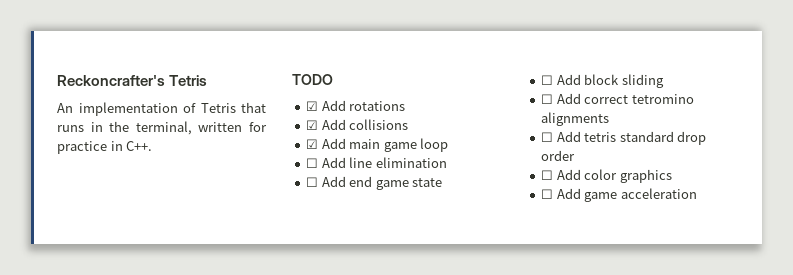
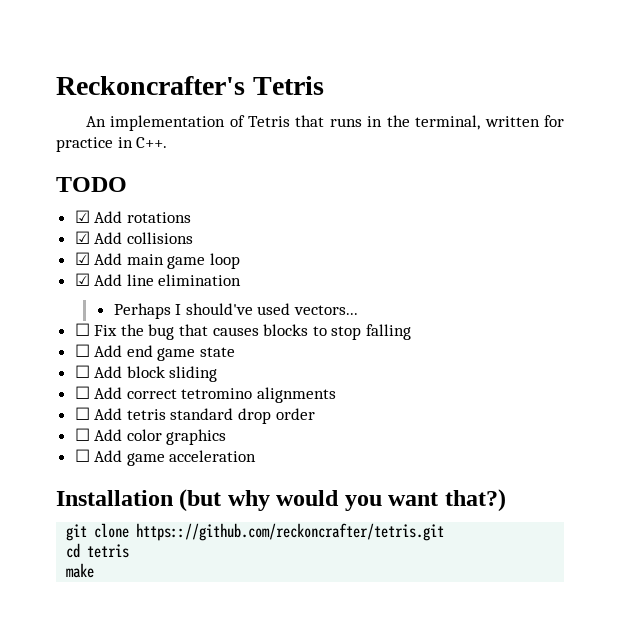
- ☐ Add line elimination
+ ☑ Add line elimination
+ Perhaps I should've used vectors...
+ ☐ Fix the bug that causes blocks to stop falling
+ Installation (but why would you want that?)
+ git clone https:://github.com/reckoncrafter/tetris.git
+ cd tetris
+ make

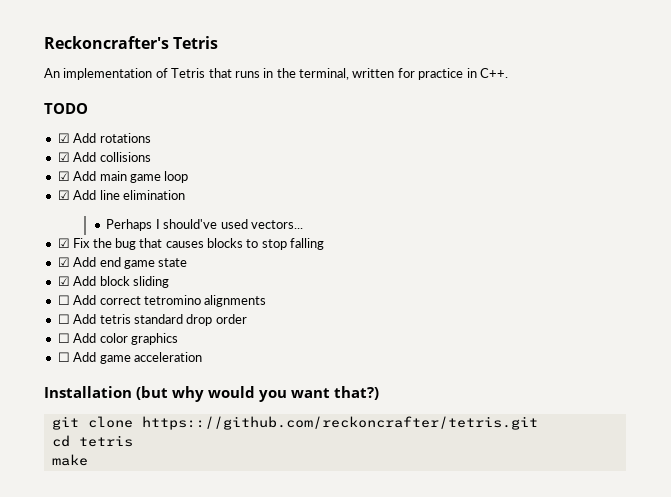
- ☐ Fix the bug that causes blocks to stop falling
+ ☑ Fix the bug that causes blocks to stop falling
- ☐ Add end game state
+ ☑ Add end game state
- ☐ Add block sliding
+ ☑ Add block sliding

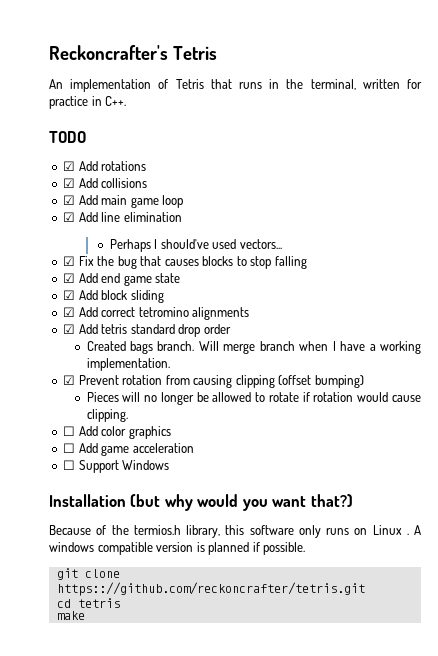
- ☐ Add correct tetromino alignments
+ ☑ Add correct tetromino alignments
- ☐ Add tetris standard drop order
+ ☑ Add tetris standard drop order
+ Created bags branch. Will merge branch when I have a working implementation.
+ ☑ Prevent rotation from causing clipping (offset bumping)
+ Pieces will no longer be allowed to rotate if rotation would cause clipping.
+ ☐ Support Windows
+ Because of the termios.h library, this software only runs on Linux . A windows compatible version is planned if possible.

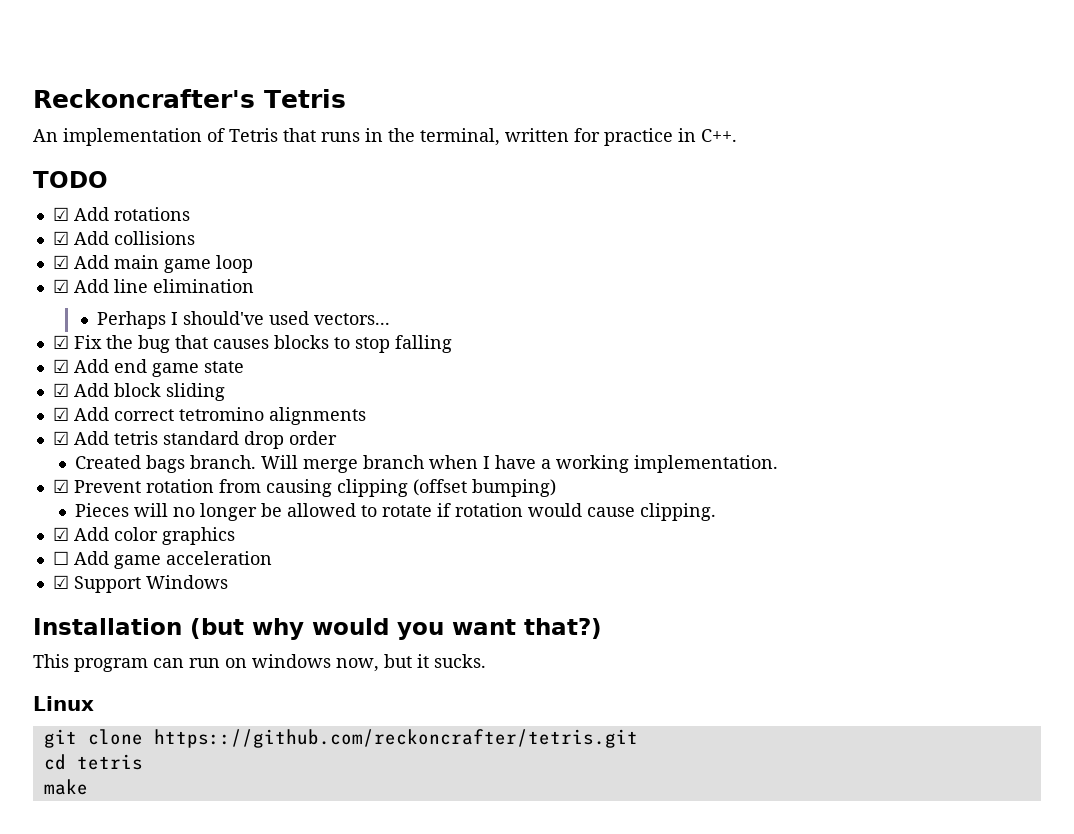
- ☐ Add color graphics
+ ☑ Add color graphics
- ☐ Support Windows
+ ☑ Support Windows
- Because of the termios.h library, this software only runs on Linux . A windows compatible version is planned if possible.
+ This program can run on windows now, but it sucks.
+ Linux

